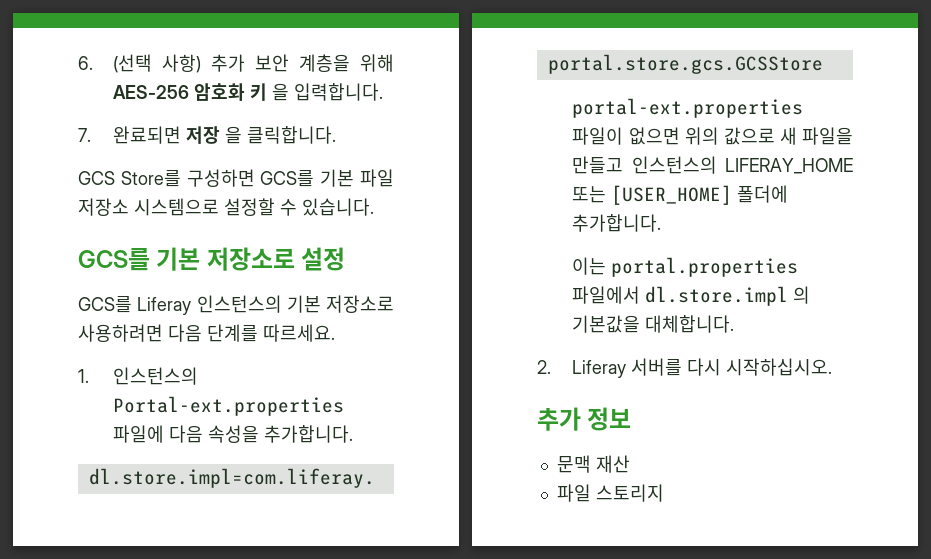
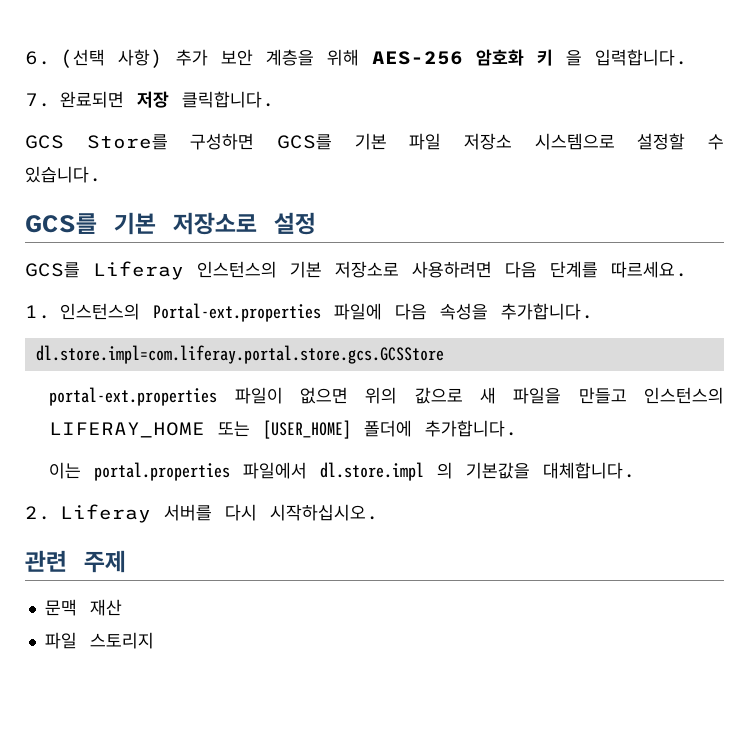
- 7. 완료되면 저장 을 클릭합니다.
+ 7. 완료되면 저장 클릭합니다.
- 추가 정보
+ 관련 주제

